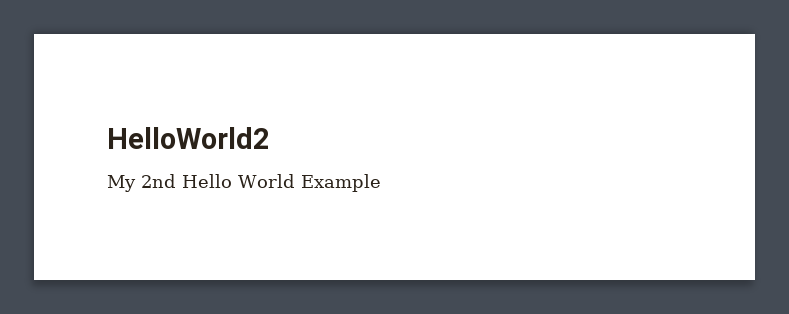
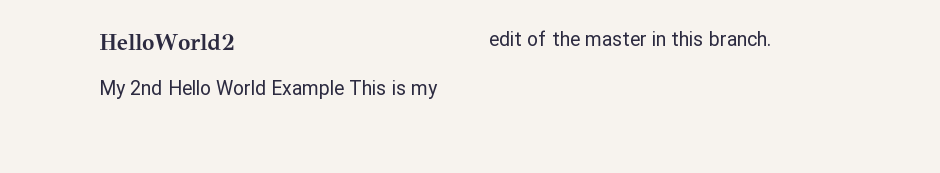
- My 2nd Hello World Example
+ My 2nd Hello World Example This is my edit of the master in this branch.

